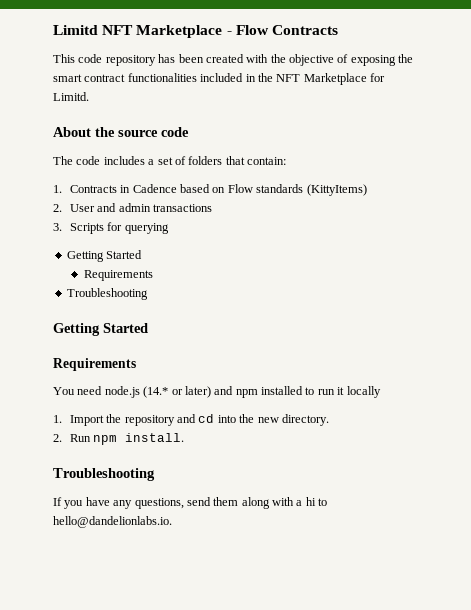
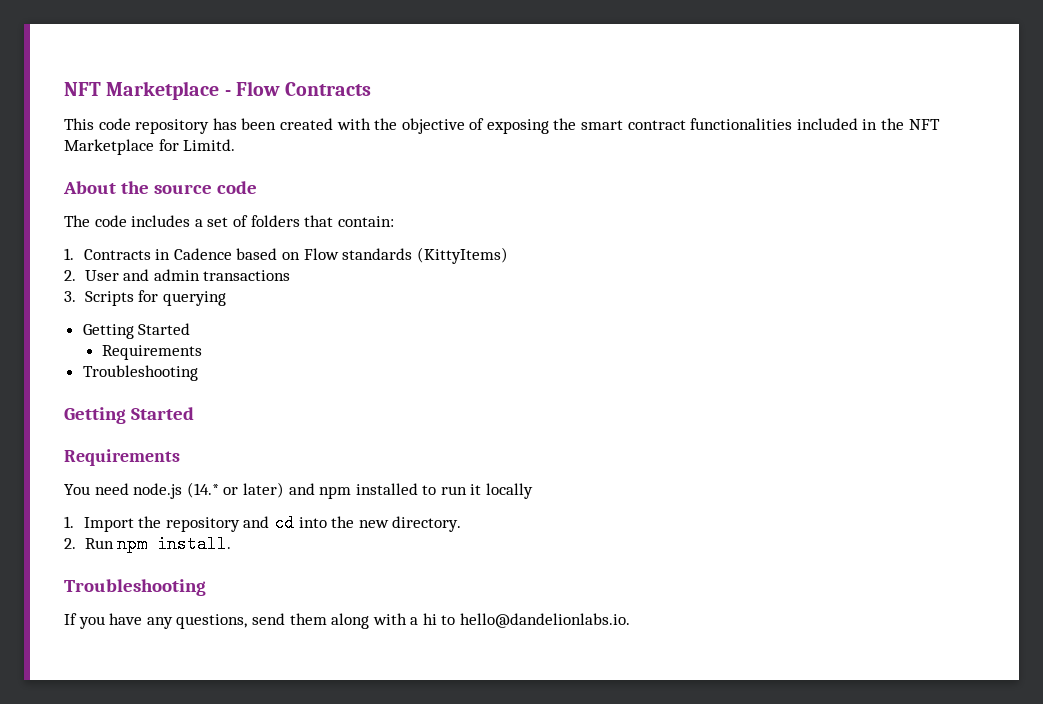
- Limitd NFT Marketplace - Flow Contracts
+ NFT Marketplace - Flow Contracts

